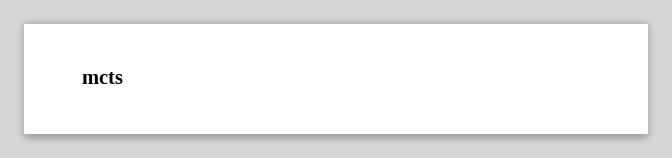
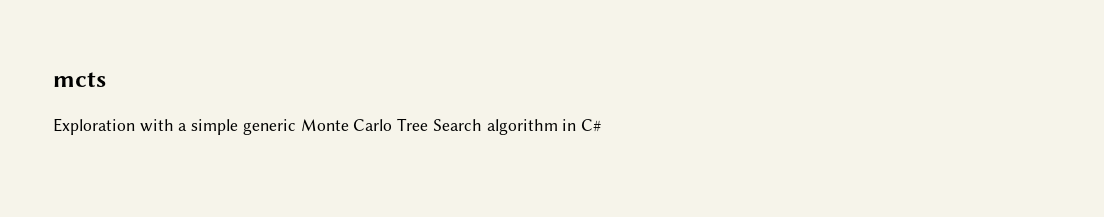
+ Exploration with a simple generic Monte Carlo Tree Search algorithm in C#

